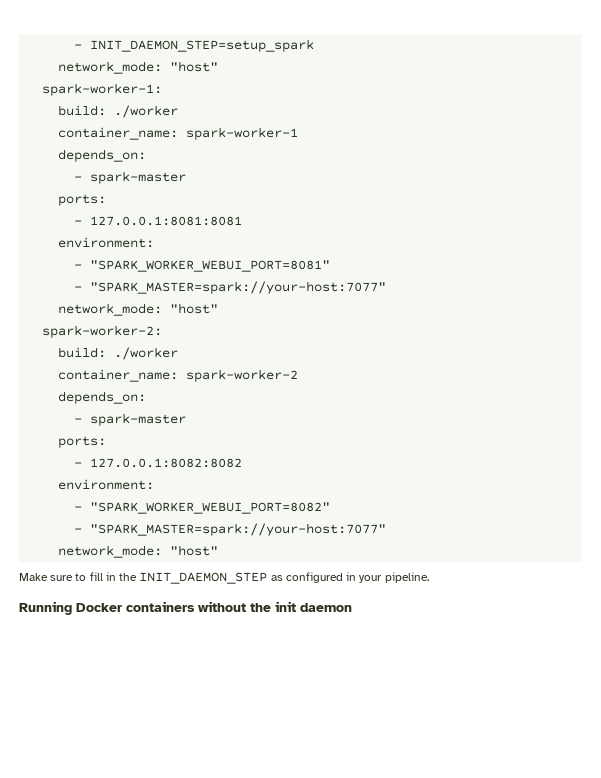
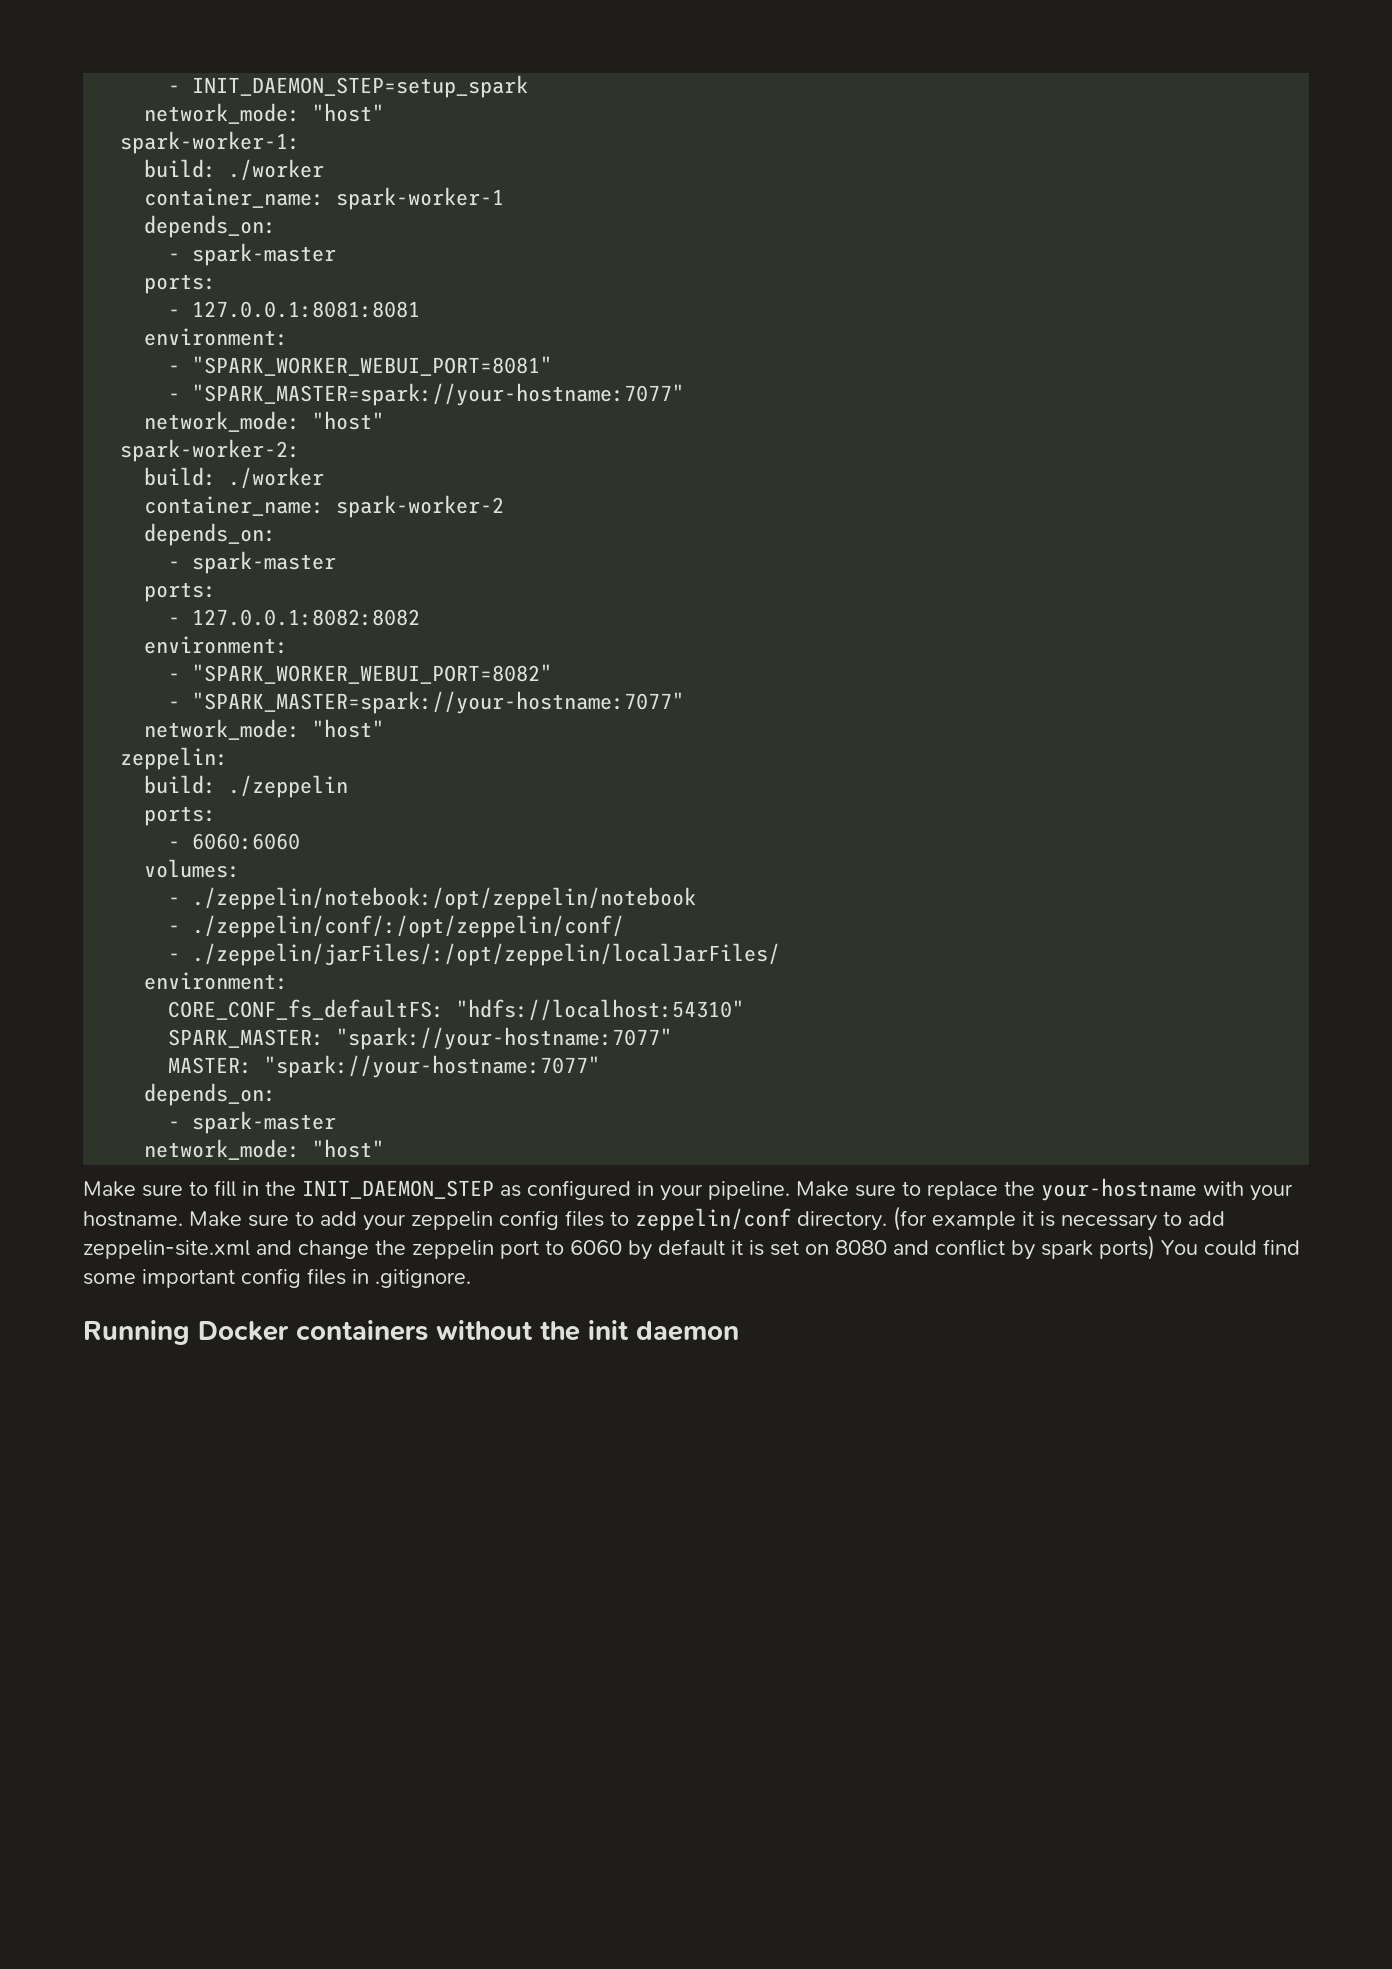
  - "SPARK_WORKER_WEBUI_PORT=8081"
- - "SPARK_MASTER=spark://your-host:7077"
+ - "SPARK_MASTER=spark://your-hostname:7077"
  - "SPARK_WORKER_WEBUI_PORT=8082"
- - "SPARK_MASTER=spark://your-host:7077"
+ - "SPARK_MASTER=spark://your-hostname:7077"
+ network_mode: "host"
+ zeppelin:
+ build: ./zeppelin
+ ports:
+ - 6060:6060
+ volumes:
+ - ./zeppelin/notebook:/opt/zeppelin/notebook
+ - ./zeppelin/conf/:/opt/zeppelin/conf/
+ - ./zeppelin/jarFiles/:/opt/zeppelin/localJarFiles/
+ environment:
+ CORE_CONF_fs_defaultFS: "hdfs://localhost:54310"
+ SPARK_MASTER: "spark://your-hostname:7077"
+ MASTER: "spark://your-hostname:7077"
+ depends_on:
+ - spark-master
+ Make sure to replace the your-hostname with your hostname. Make sure to add your zeppelin config files to zeppelin/conf directory. (for example it is necessary to add zeppelin-site.xml and change the zeppelin port to 6060 by default it is set on 8080 and conflict by spark ports) You could find some important config files in .gitignore.

